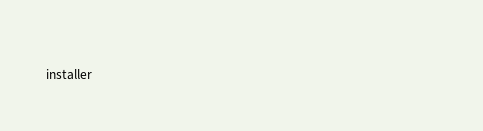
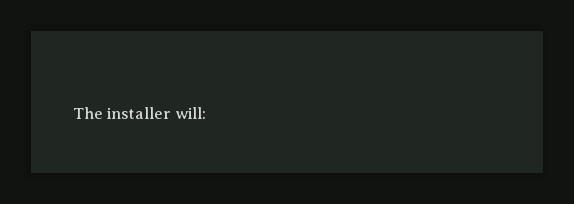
- installer
+ The installer will:

